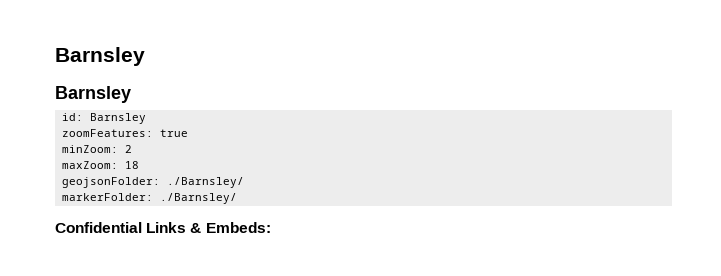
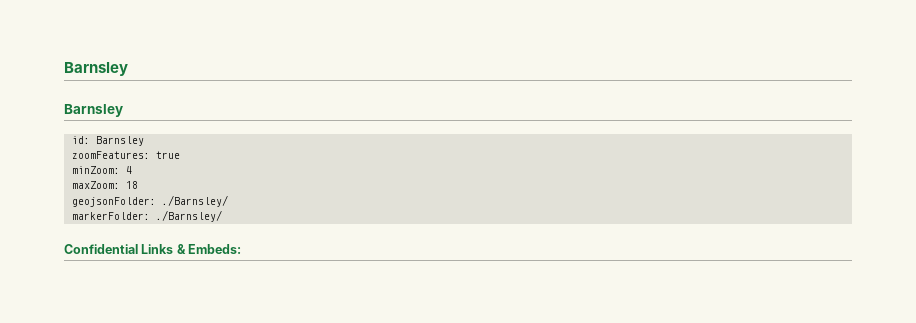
- minZoom: 2
+ minZoom: 4

